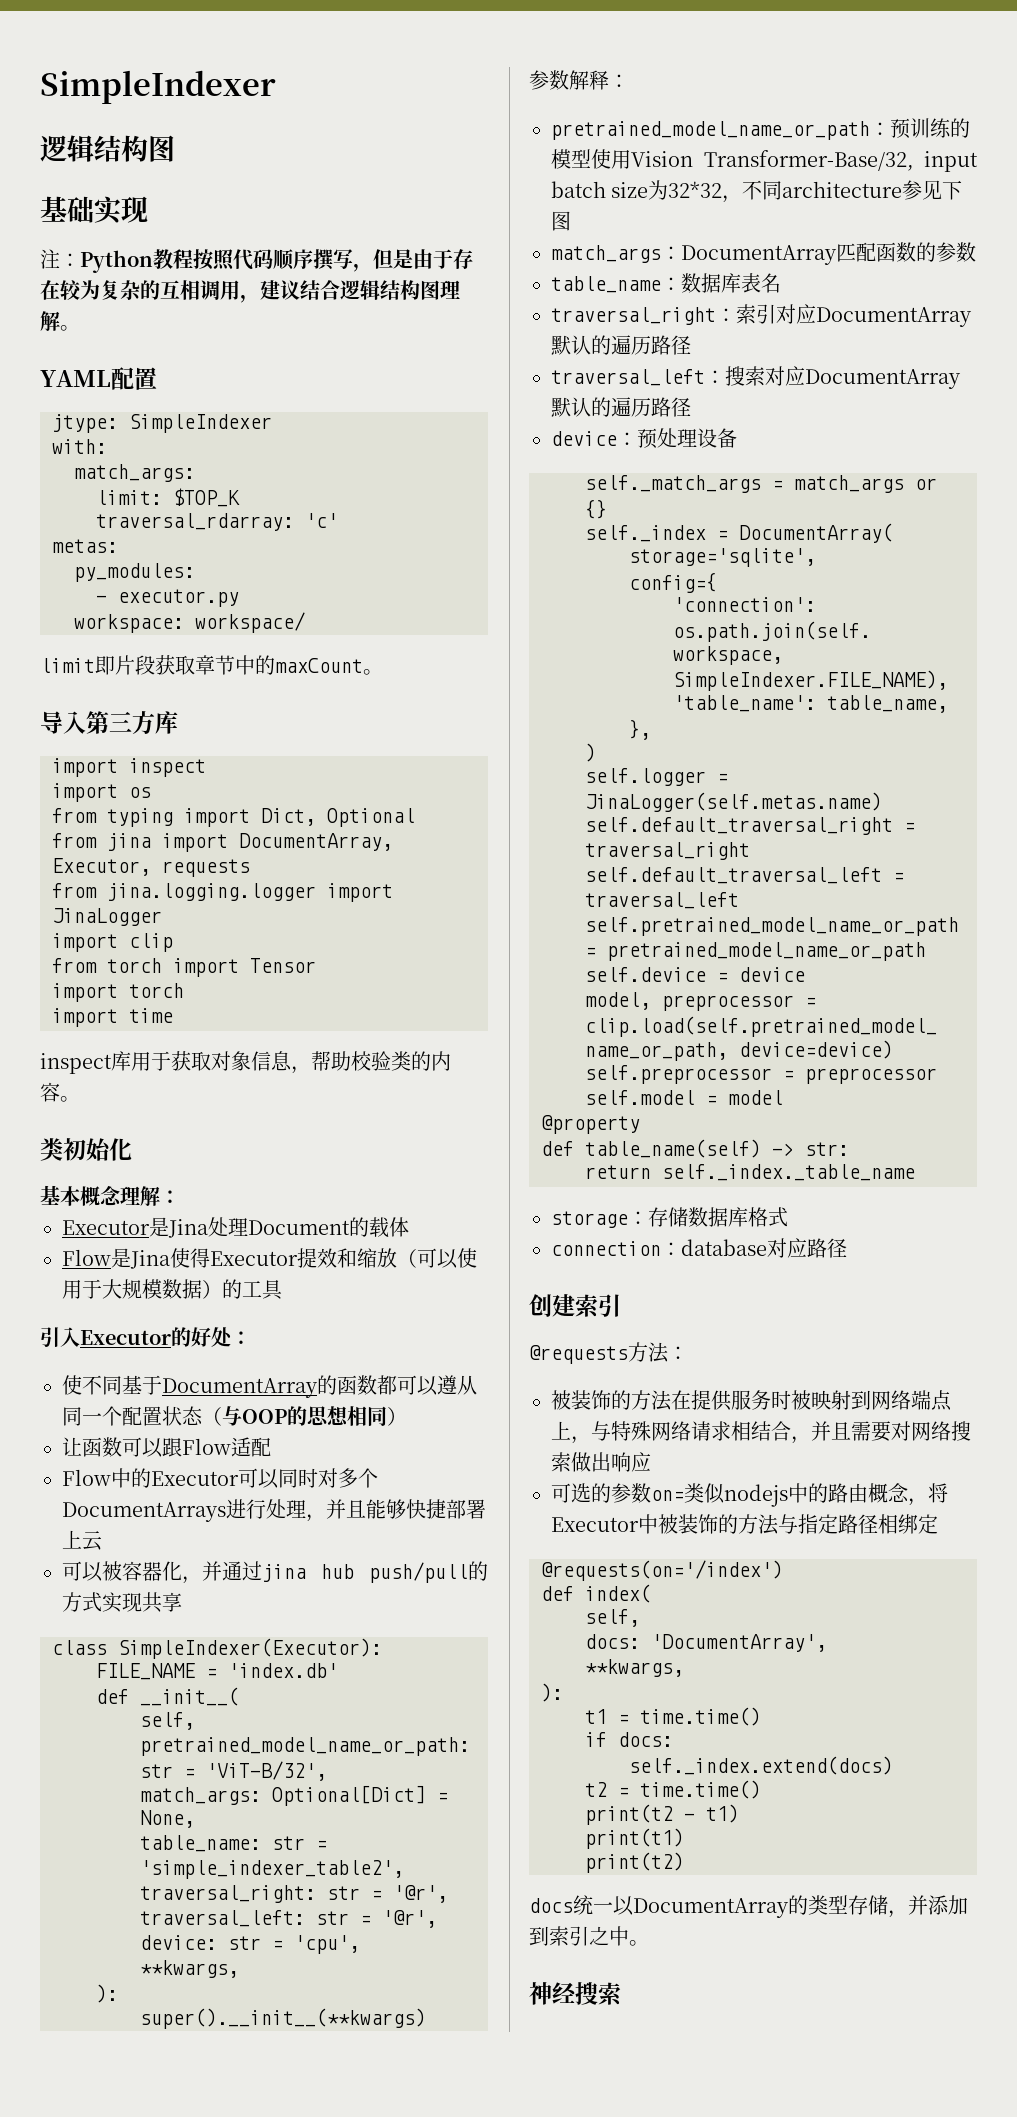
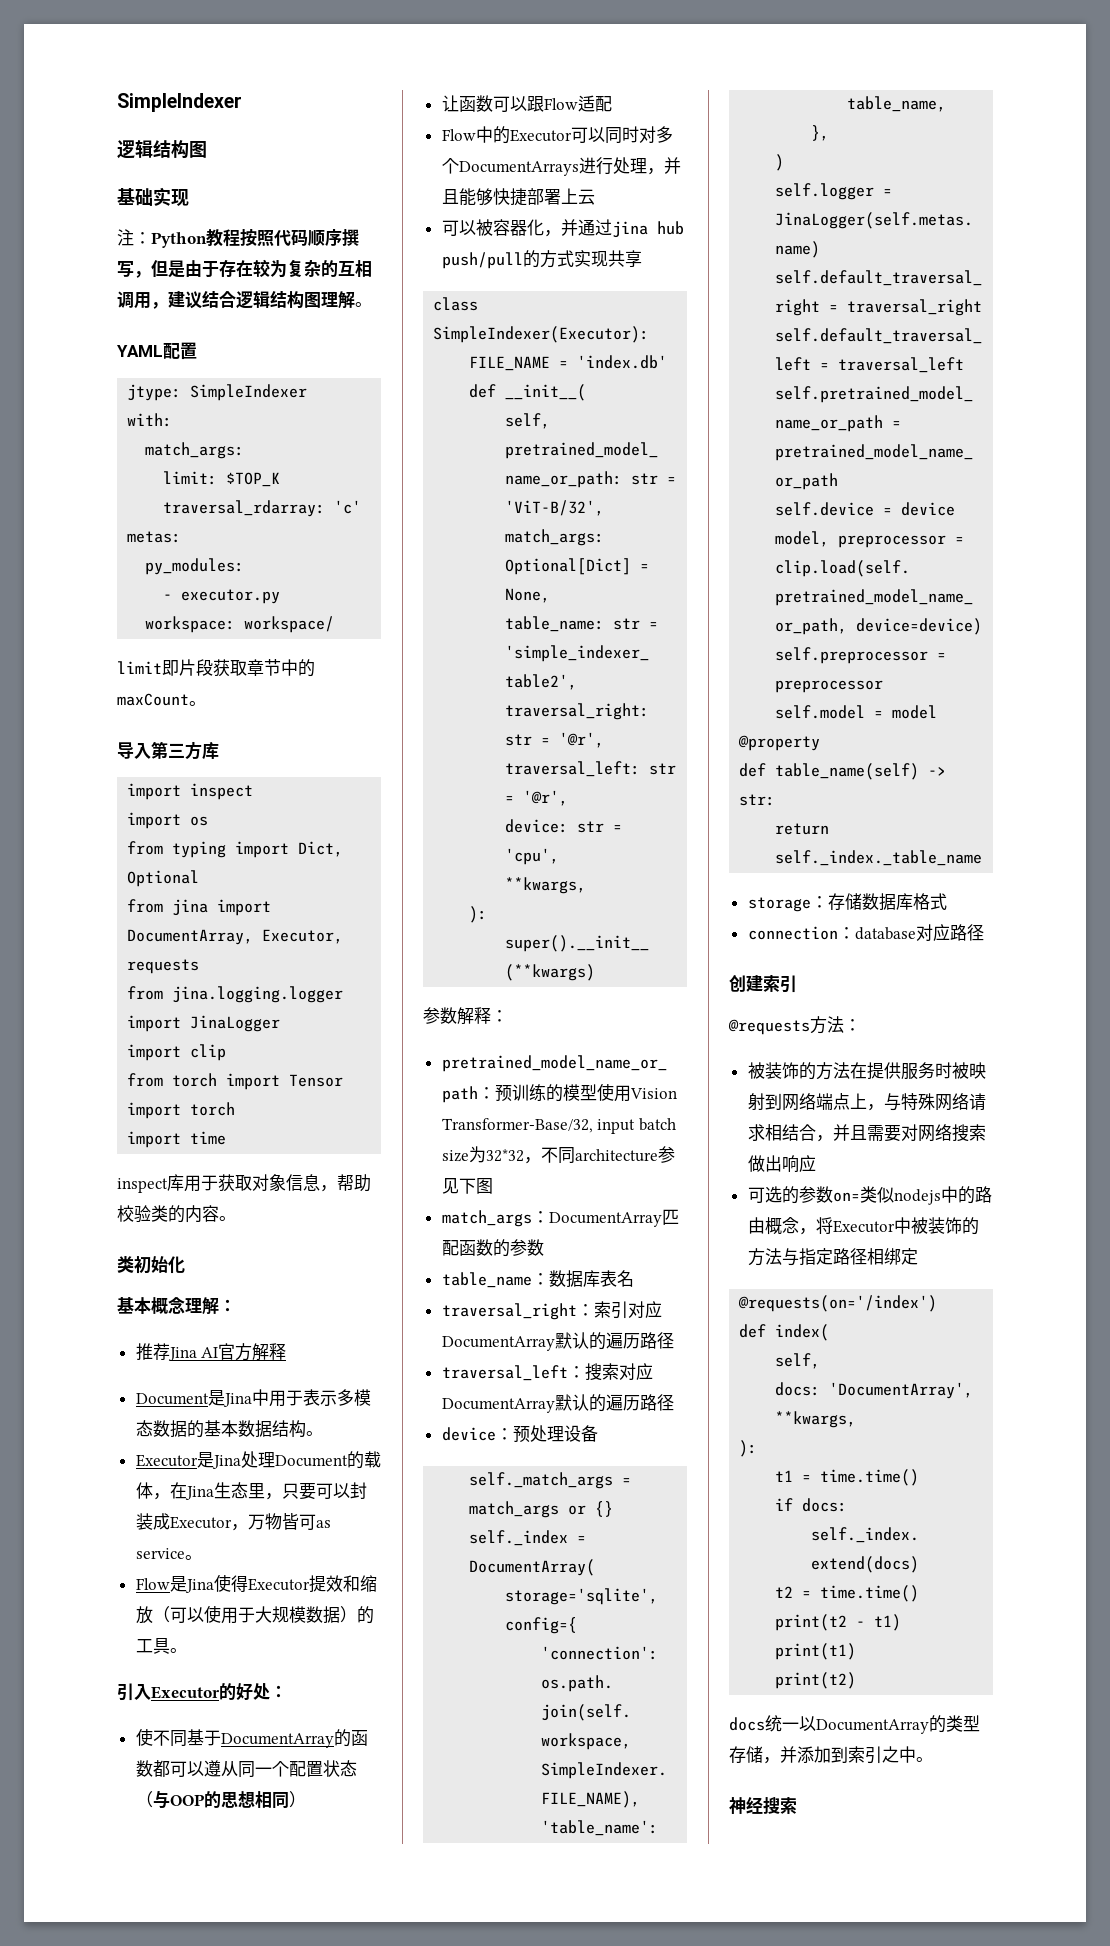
+ 推荐Jina AI官方解释
+ Document是Jina中用于表示多模态数据的基本数据结构。
- Executor是Jina处理Document的载体
+ Executor是Jina处理Document的载体，在Jina生态里，只要可以封装成Executor，万物皆可as service。
- Flow是Jina使得Executor提效和缩放（可以使用于大规模数据）的工具
+ Flow是Jina使得Executor提效和缩放（可以使用于大规模数据）的工具。

